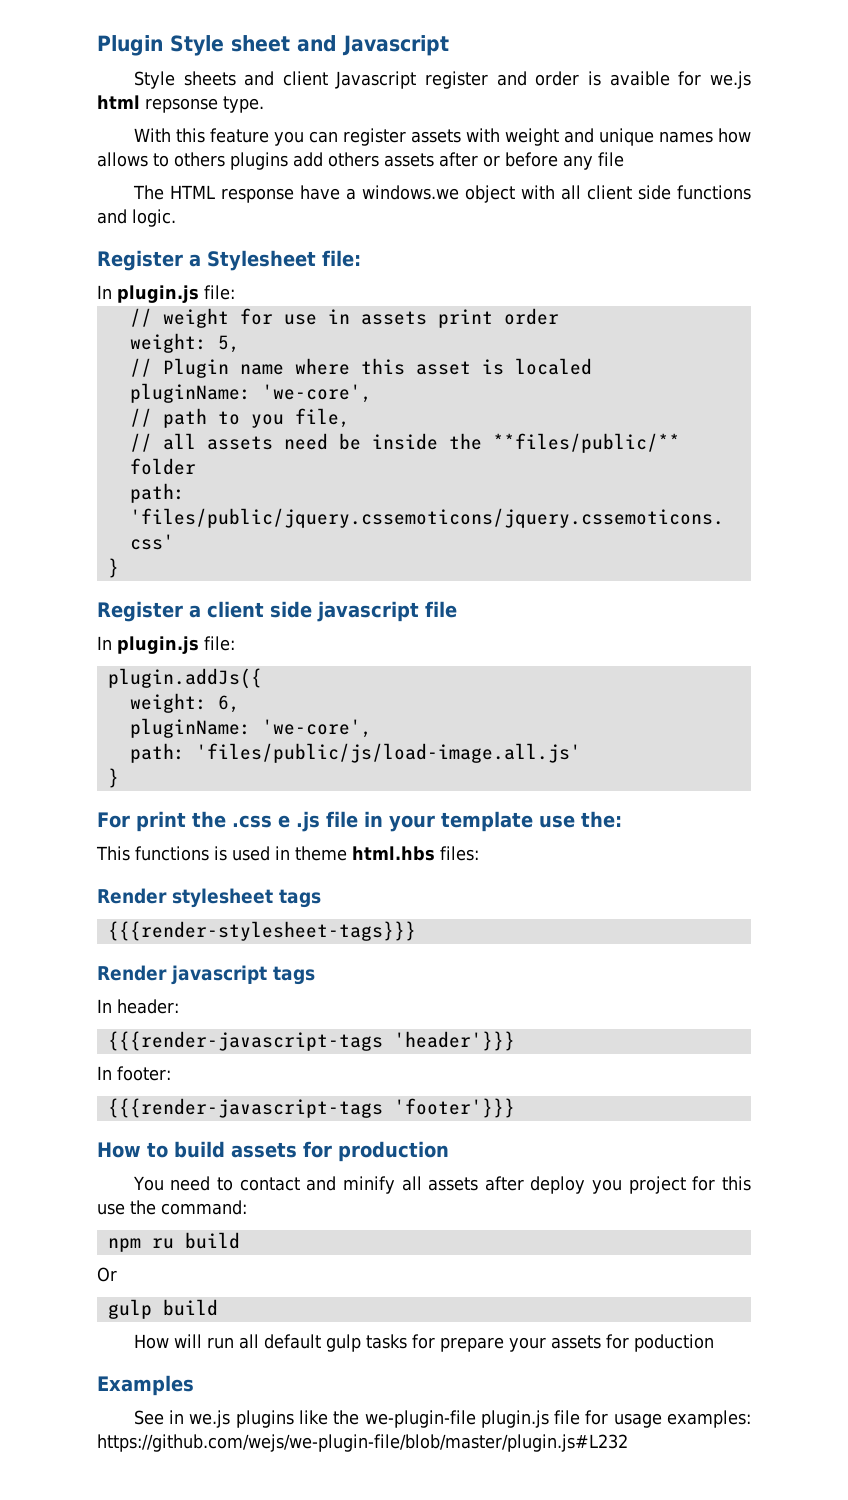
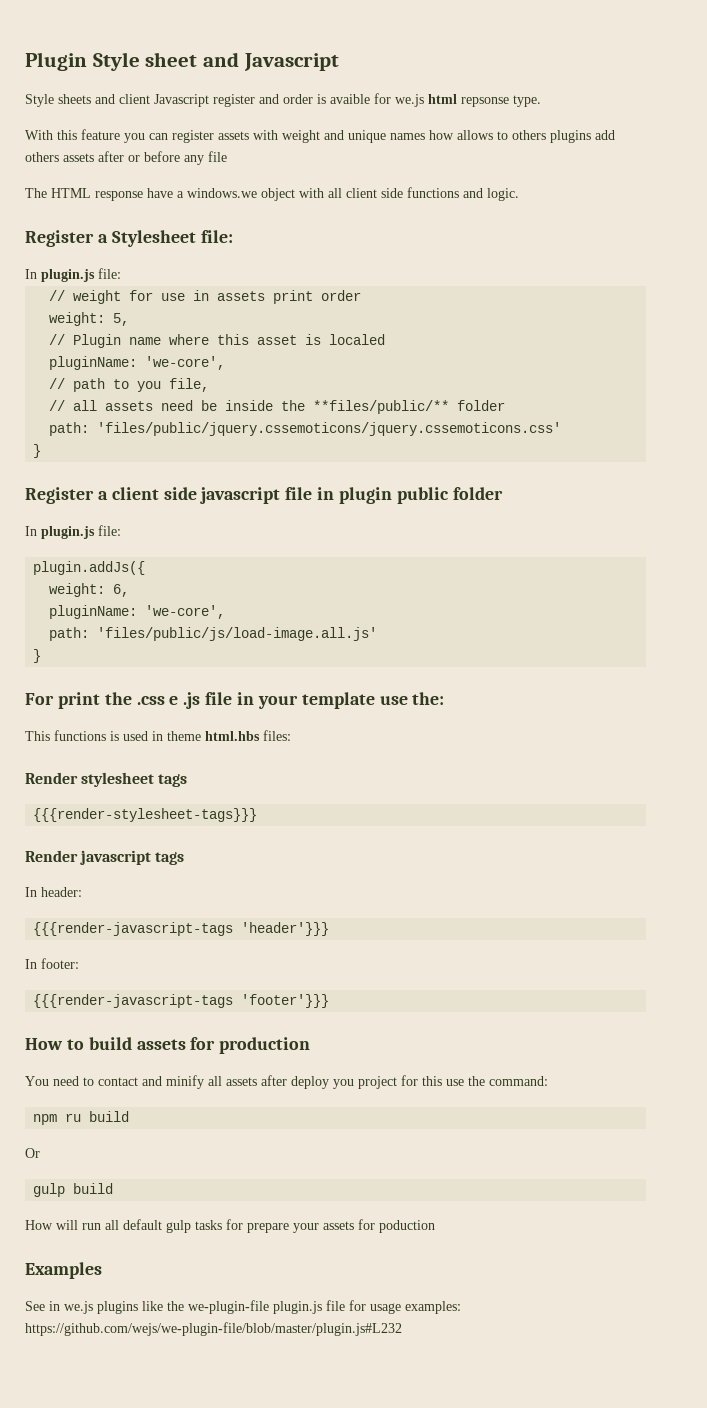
- Register a client side javascript file
+ Register a client side javascript file in plugin public folder

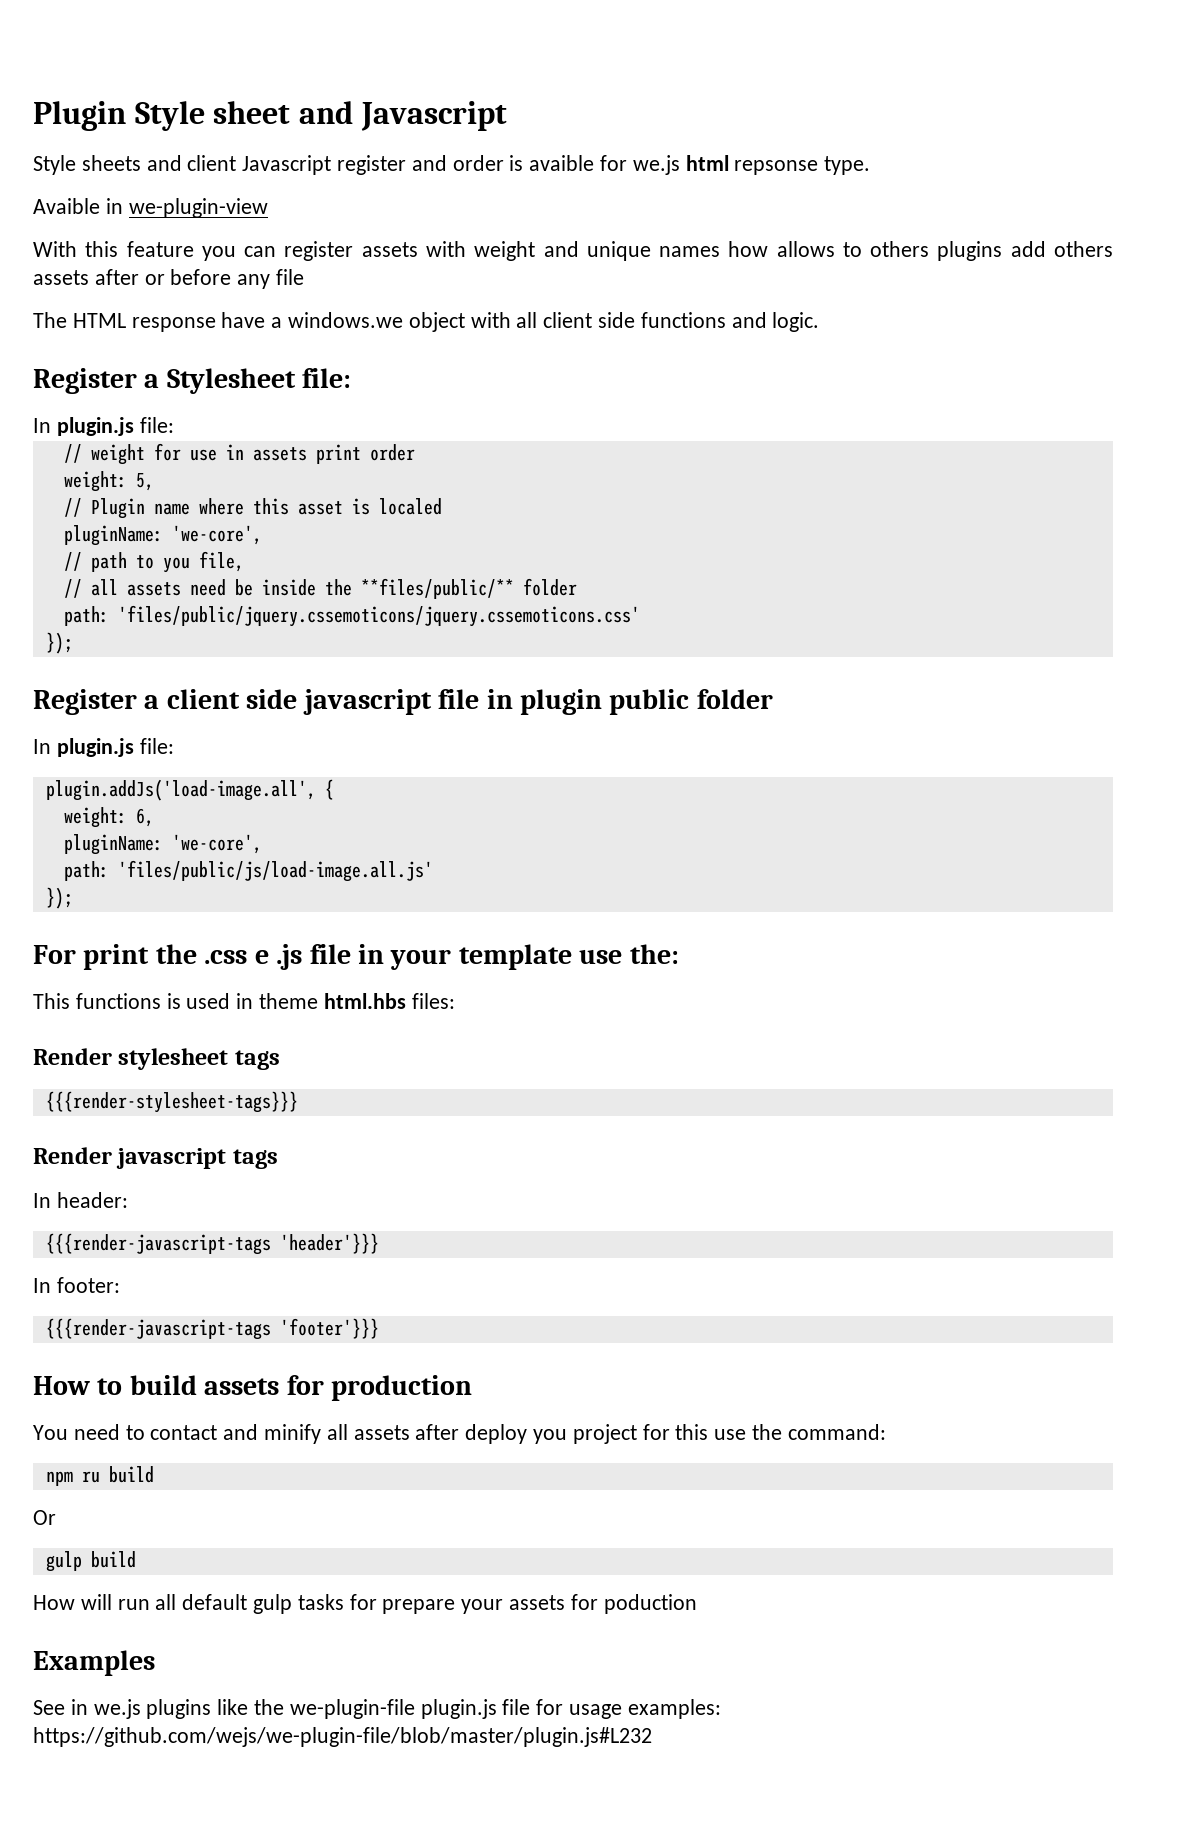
+ Avaible in we-plugin-view
  path: 'files/public/jquery.cssemoticons/jquery.cssemoticons.css'
- }
+ });
- plugin.addJs({
+ plugin.addJs('load-image.all', {
  path: 'files/public/js/load-image.all.js'
- }
+ });

